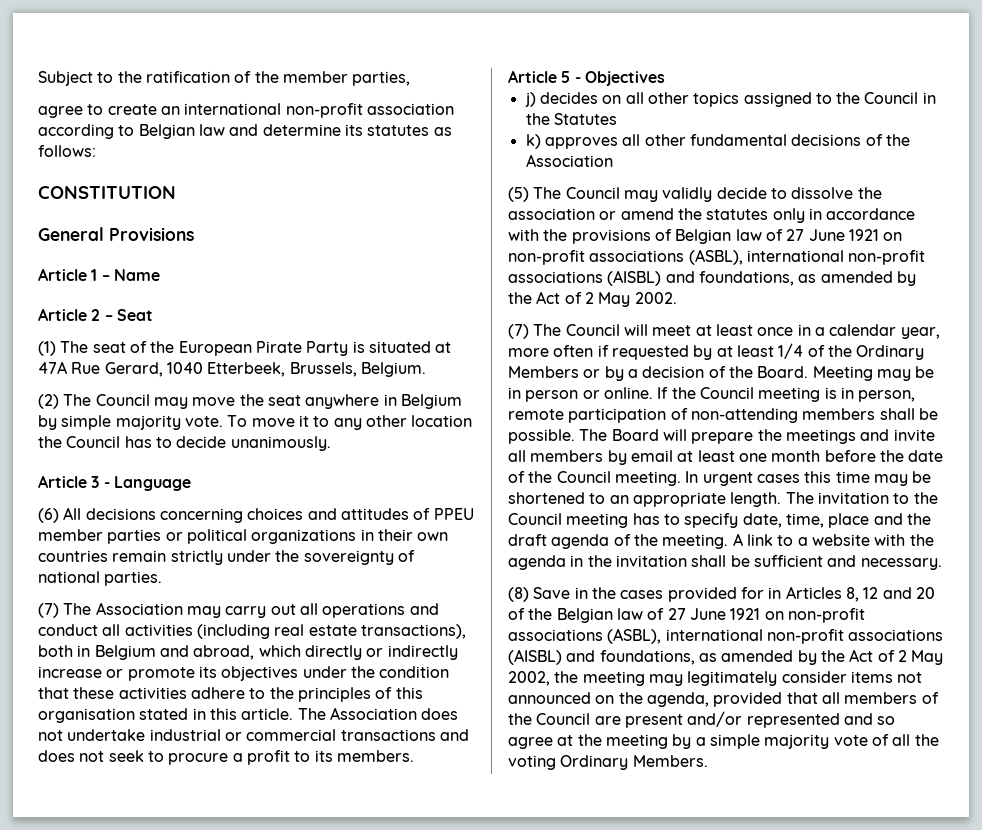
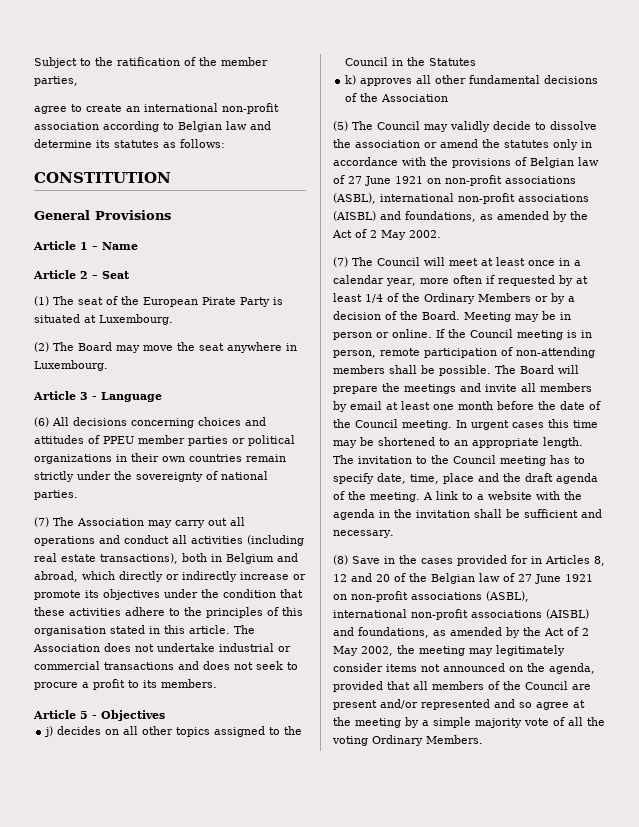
- (1) The seat of the European Pirate Party is situated at 47A Rue Gerard, 1040 Etterbeek, Brussels, Belgium.
+ (1) The seat of the European Pirate Party is situated at Luxembourg.
- (2) The Council may move the seat anywhere in Belgium by simple majority vote. To move it to any other location the Council has to decide unanimously.
+ (2) The Board may move the seat anywhere in Luxembourg.

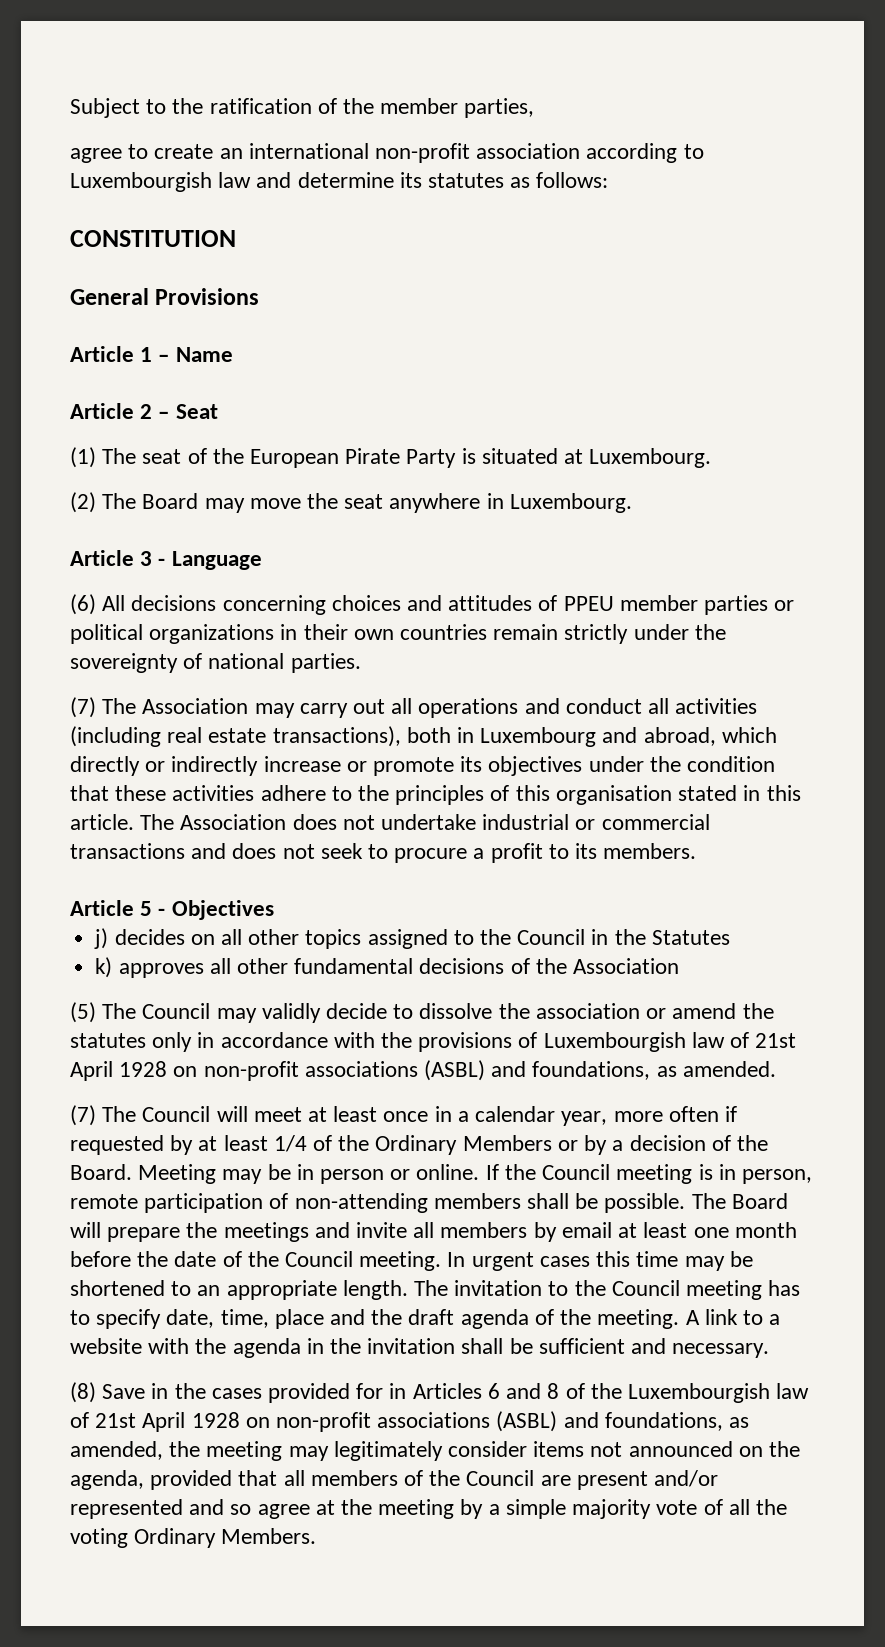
- agree to create an international non-profit association according to Belgian law and determine its statutes as follows:
+ agree to create an international non-profit association according to Luxembourgish law and determine its statutes as follows:
- (7) The Association may carry out all operations and conduct all activities (including real estate transactions), both in Belgium and abroad, which directly or indirectly increase or promote its objectives under the condition that these activities adhere to the principles of this organisation stated in this article.
+ (7) The Association may carry out all operations and conduct all activities (including real estate transactions), both in Luxembourg and abroad, which directly or indirectly increase or promote its objectives under the condition that these activities adhere to the principles of this organisation stated in this article.
- (5) The Council may validly decide to dissolve the association or amend the statutes only in accordance with the provisions of Belgian law of 27 June 1921 on non-profit associations (ASBL), international non-profit associations (AISBL) and foundations, as amended by the Act of 2 May 2002.
+ (5) The Council may validly decide to dissolve the association or amend the statutes only in accordance with the provisions of Luxembourgish law of 21st April 1928 on non-profit associations (ASBL) and foundations, as amended.
- (8) Save in the cases provided for in Articles 8, 12 and 20 of the Belgian law of 27 June 1921 on non-profit associations (ASBL), international non-profit associations (AISBL) and foundations, as amended by the Act of 2 May 2002, the meeting may legitimately consider items not announced on the agenda, provided that all members of the Council are present and/or represented and so agree at the meeting by a simple majority vote of all the voting Ordinary Members.
+ (8) Save in the cases provided for in Articles 6 and 8 of the Luxembourgish law of 21st April 1928 on non-profit associations (ASBL) and foundations, as amended, the meeting may legitimately consider items not announced on the agenda, provided that all members of the Council are present and/or represented and so agree at the meeting by a simple majority vote of all the voting Ordinary Members.

